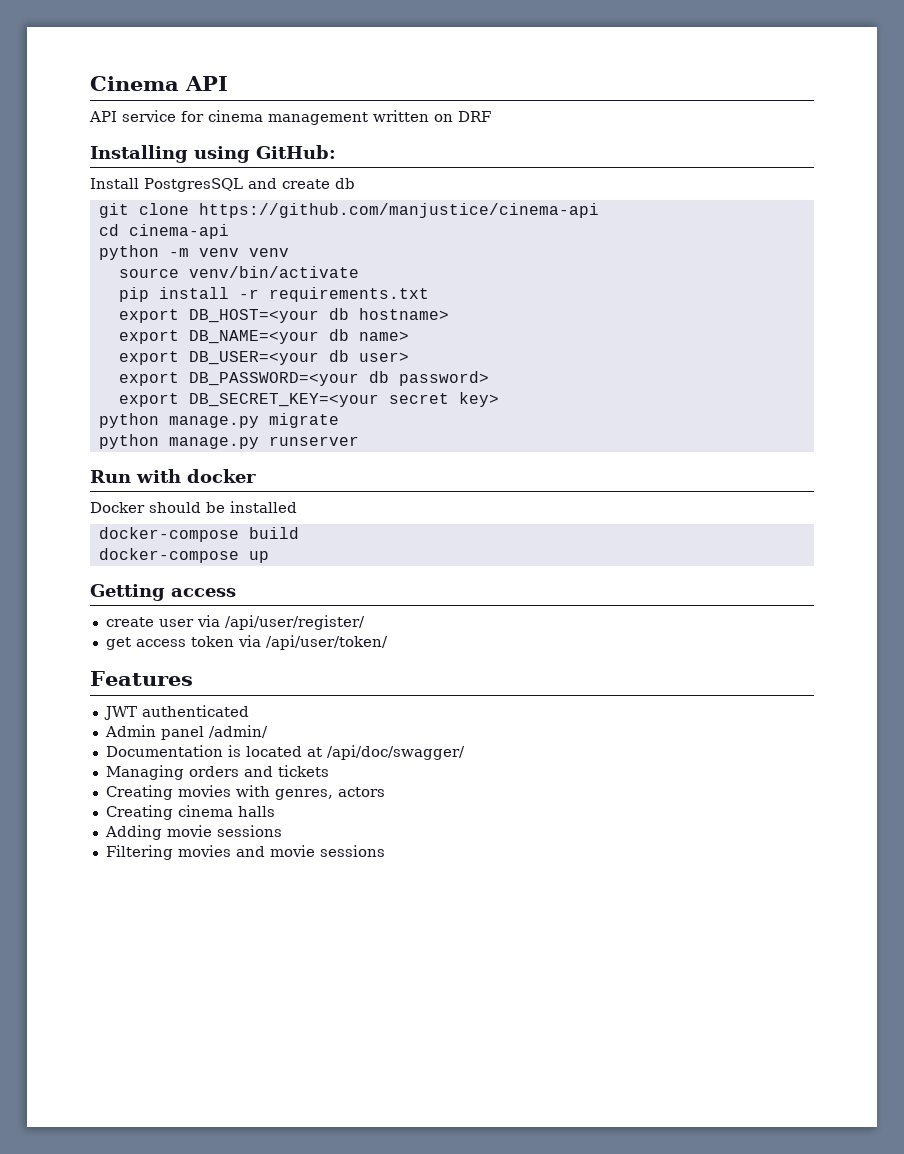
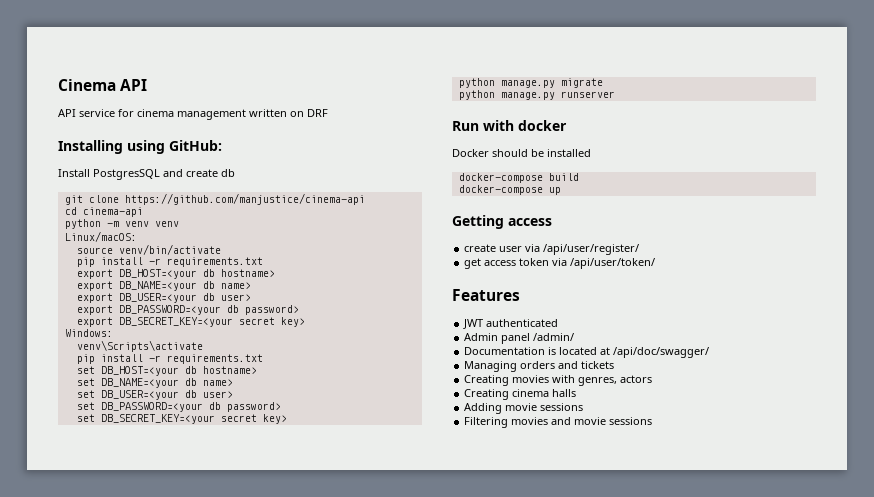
+ Linux/macOS:
+ Windows:
+ venv\Scripts\activate
+ pip install -r requirements.txt
+ set DB_HOST=<your db hostname>
+ set DB_NAME=<your db name>
+ set DB_USER=<your db user>
+ set DB_PASSWORD=<your db password>
+ set DB_SECRET_KEY=<your secret key>

